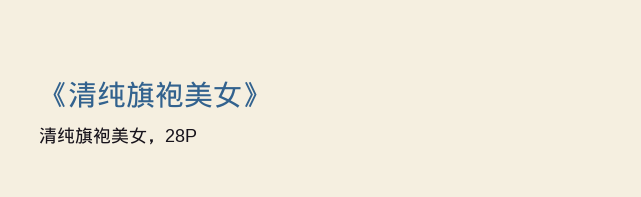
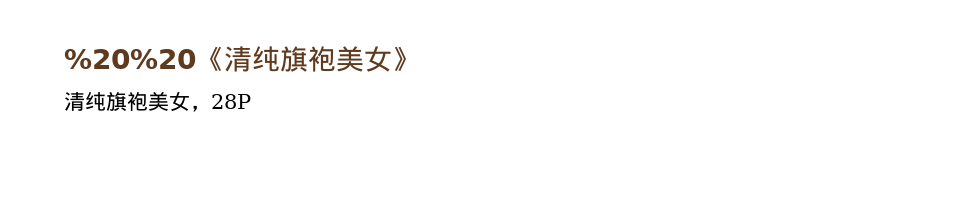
- 《清纯旗袍美女》
+ %20%20《清纯旗袍美女》

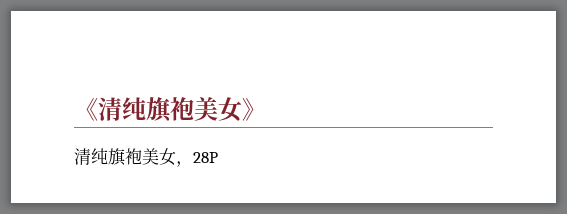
- %20%20《清纯旗袍美女》
+ 《清纯旗袍美女》

